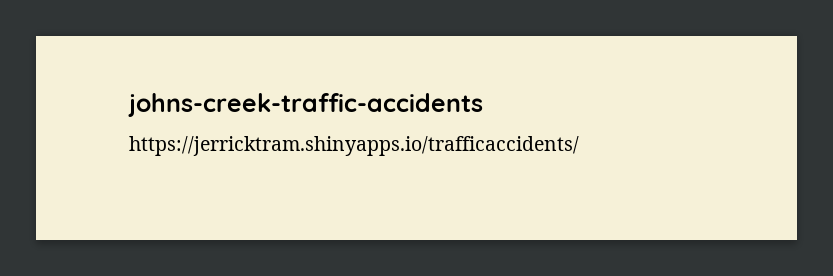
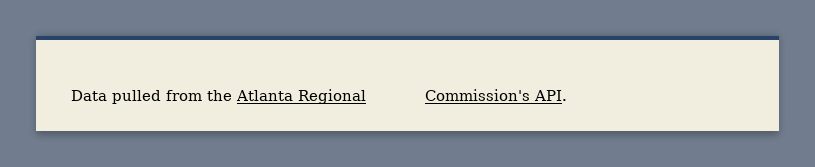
- johns-creek-traffic-accidents
- https://jerricktram.shinyapps.io/trafficaccidents/
+ Data pulled from the Atlanta Regional Commission's API.

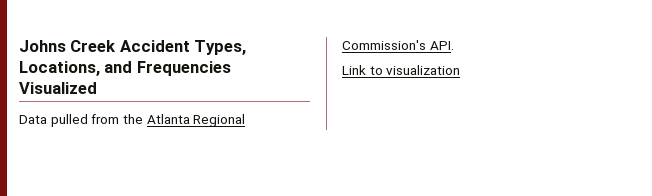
+ Johns Creek Accident Types, Locations, and Frequencies Visualized
+ Link to visualization

